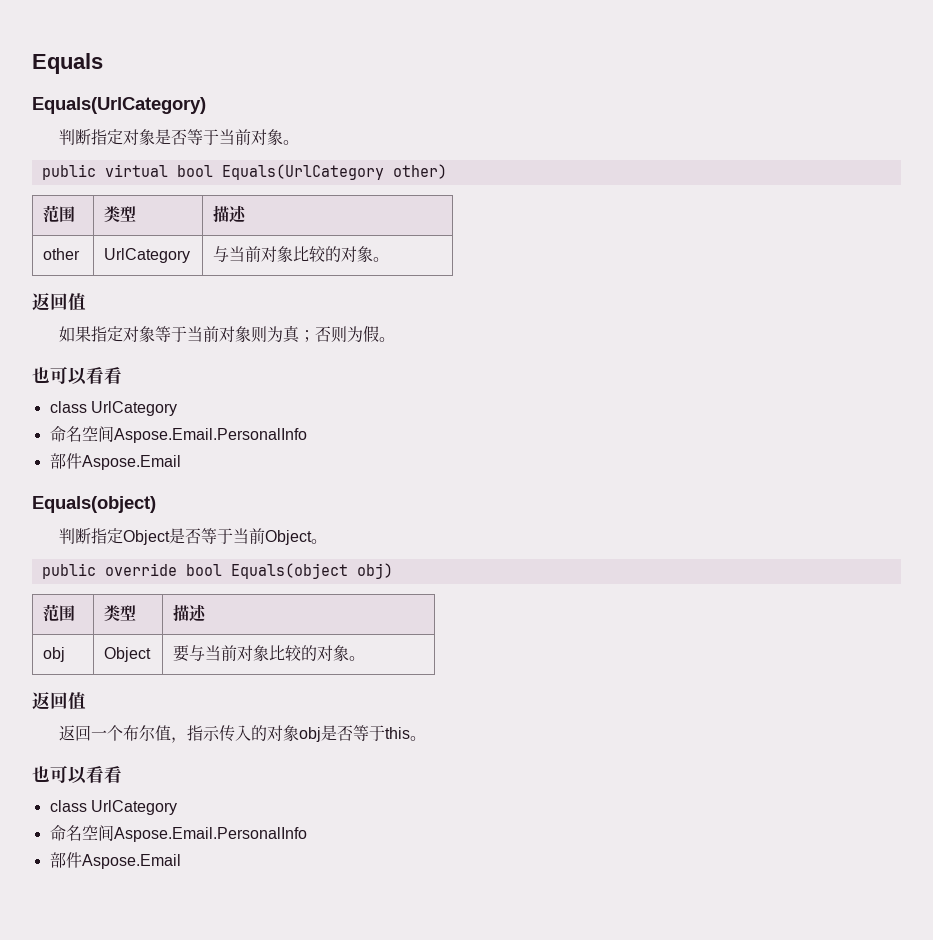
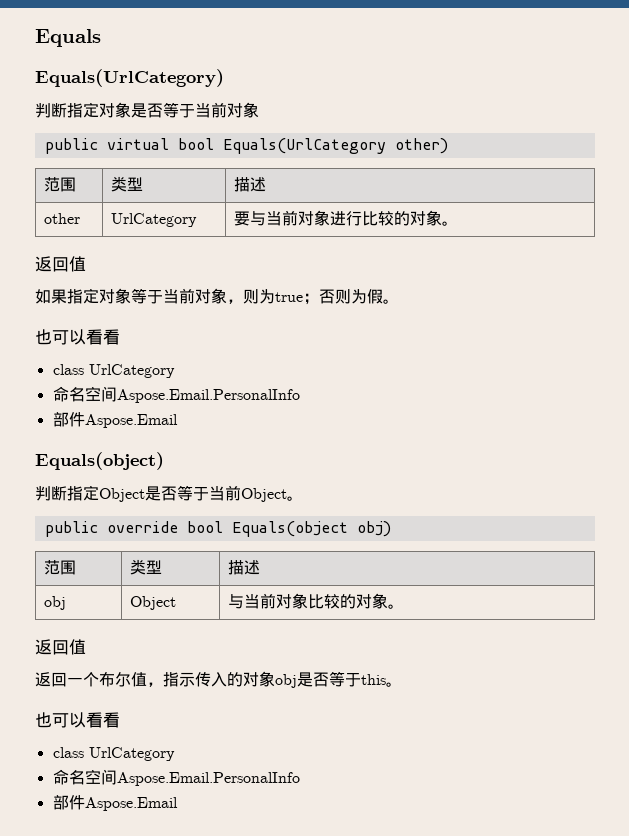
- 判断指定对象是否等于当前对象。
+ 判断指定对象是否等于当前对象
- other | UrlCategory | 与当前对象比较的对象。
+ other | UrlCategory | 要与当前对象进行比较的对象。
- 如果指定对象等于当前对象则为真；否则为假。
+ 如果指定对象等于当前对象，则为true；否则为假。
- obj | Object | 要与当前对象比较的对象。
+ obj | Object | 与当前对象比较的对象。

